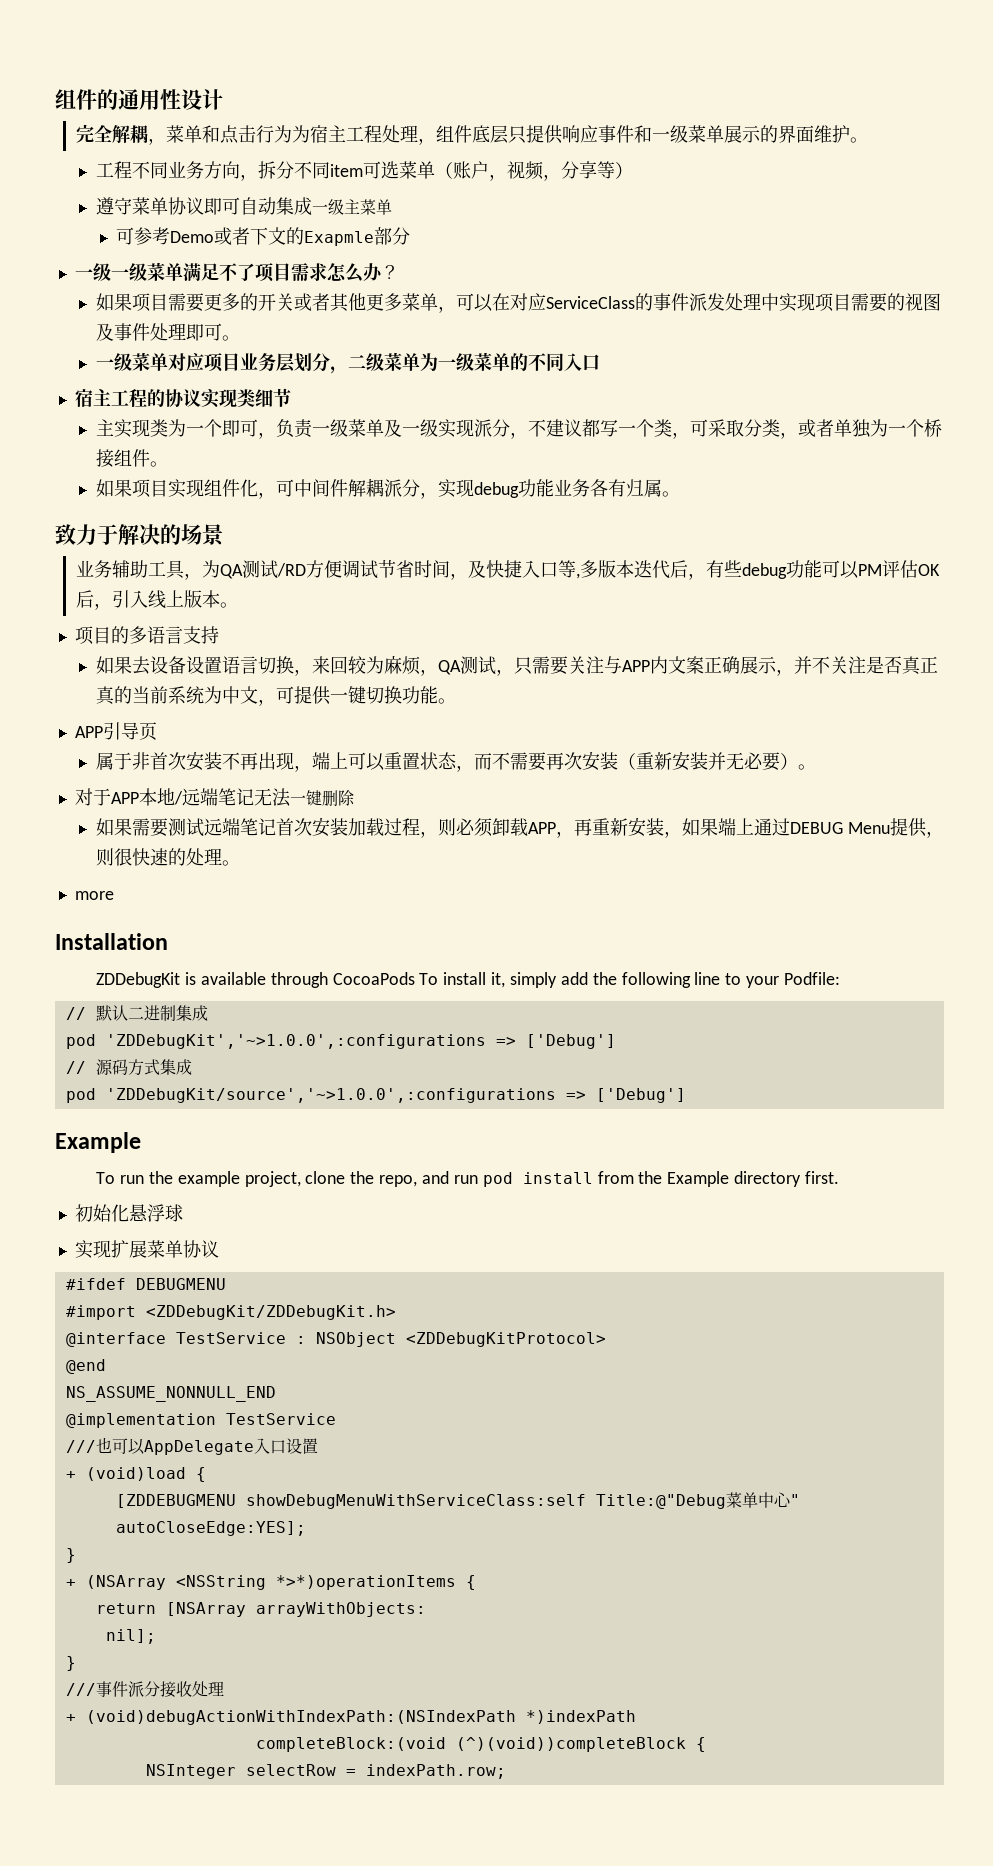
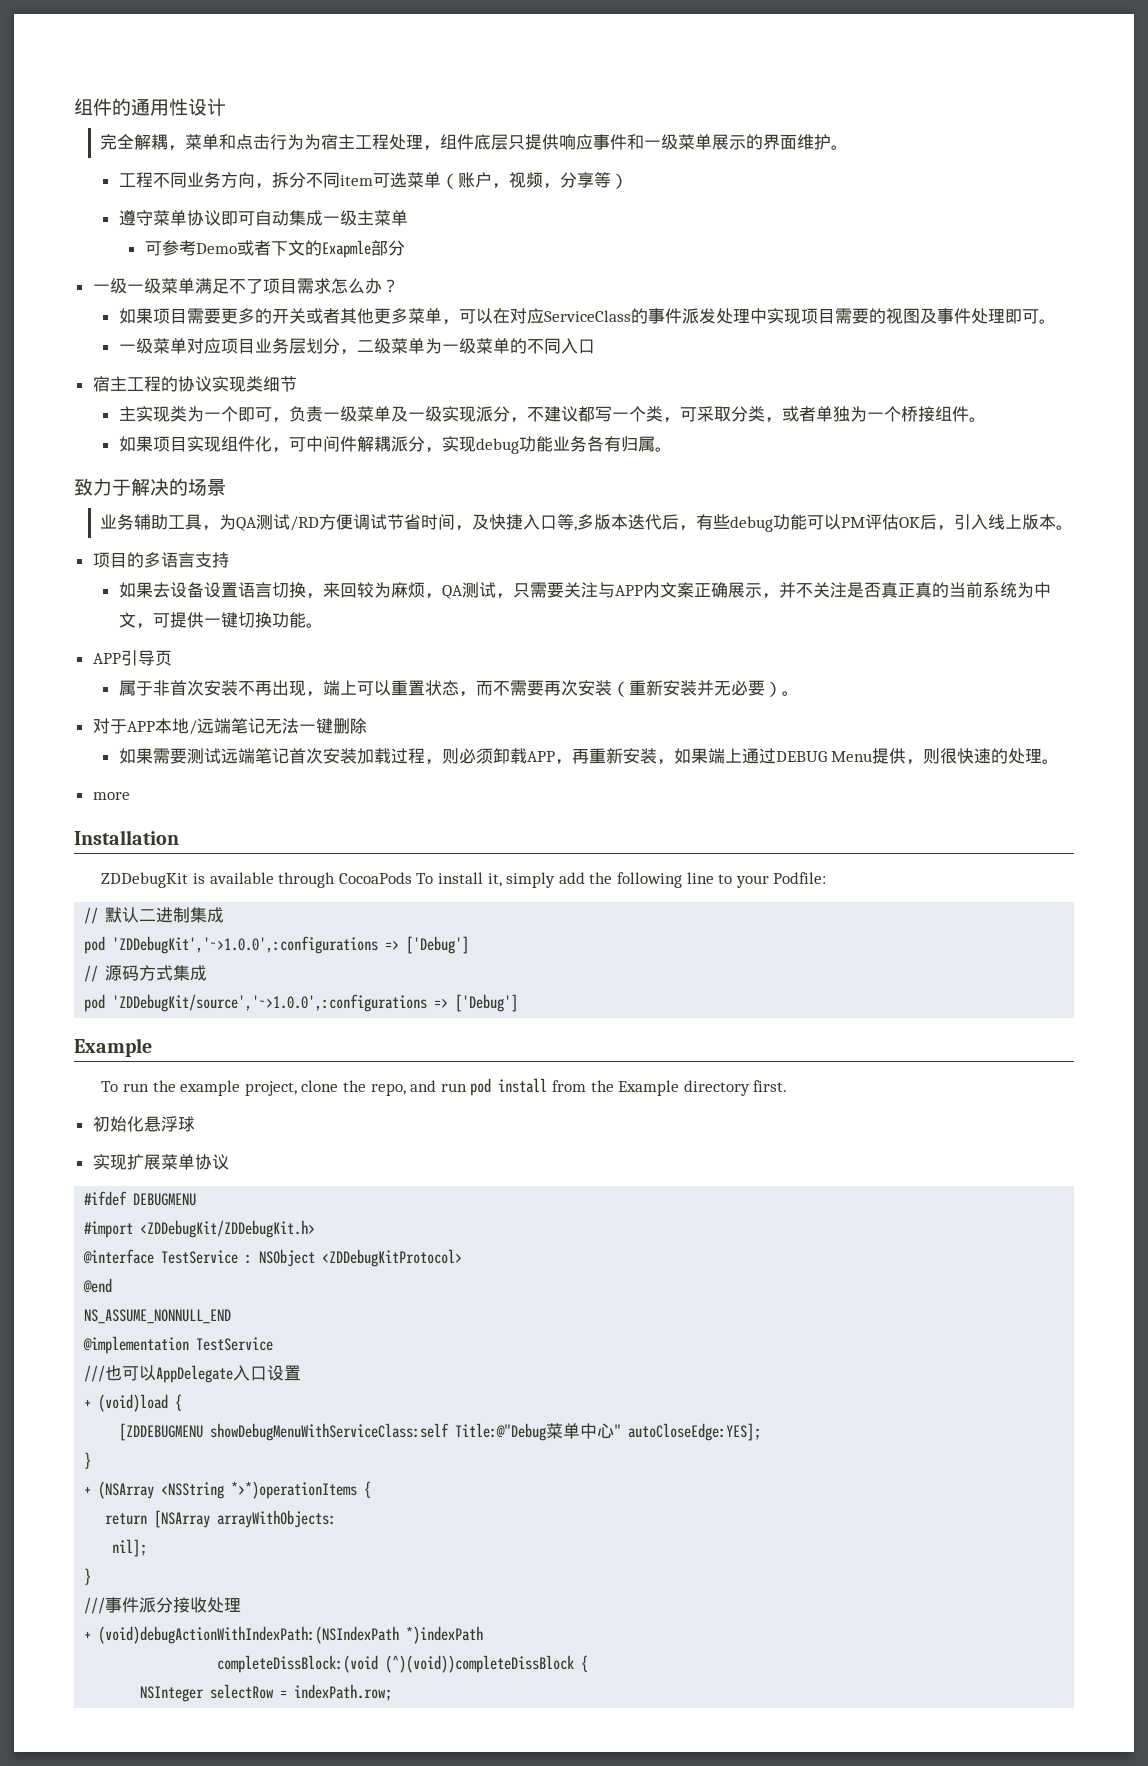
- completeBlock:(void (^)(void))completeBlock {
+ completeDissBlock:(void (^)(void))completeDissBlock {

